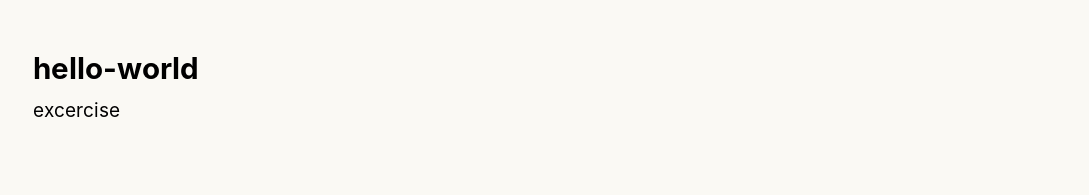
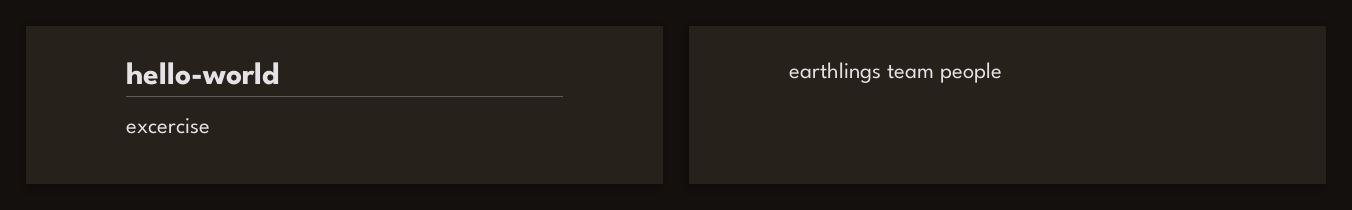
+ earthlings team people

